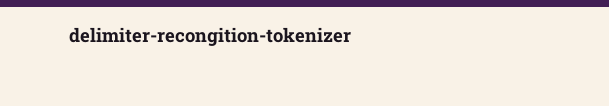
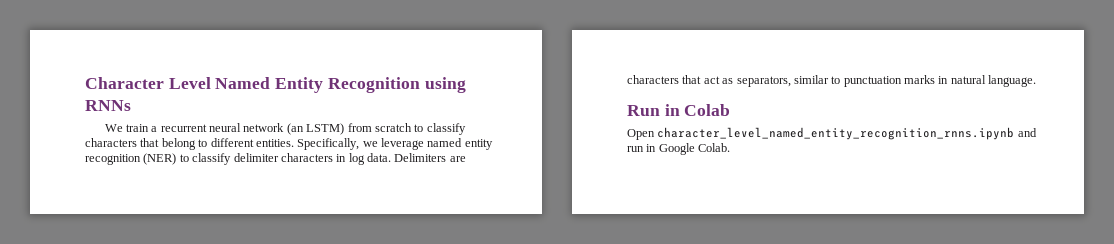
- delimiter-recongition-tokenizer
+ Character Level Named Entity Recognition using RNNs
+ We train a recurrent neural network (an LSTM) from scratch to classify characters that belong to different entities. Specifically, we leverage named entity recognition (NER) to classify delimiter characters in log data. Delimiters are characters that act as separators, similar to punctuation marks in natural language.
+ Run in Colab
+ Open character_level_named_entity_recognition_rnns.ipynb and run in Google Colab.

